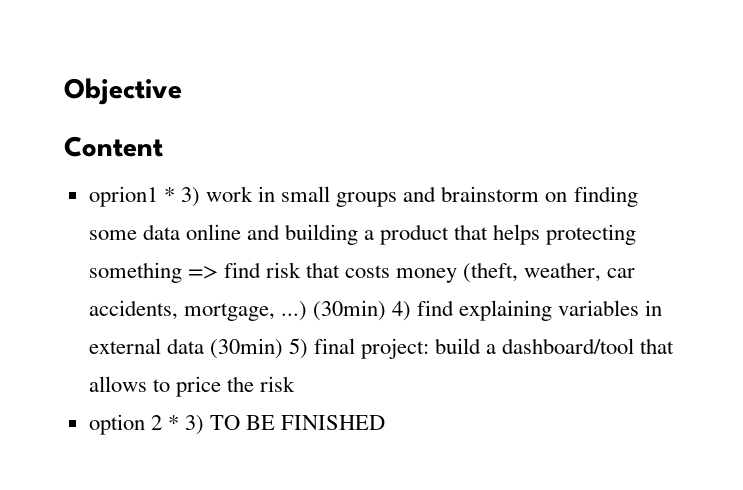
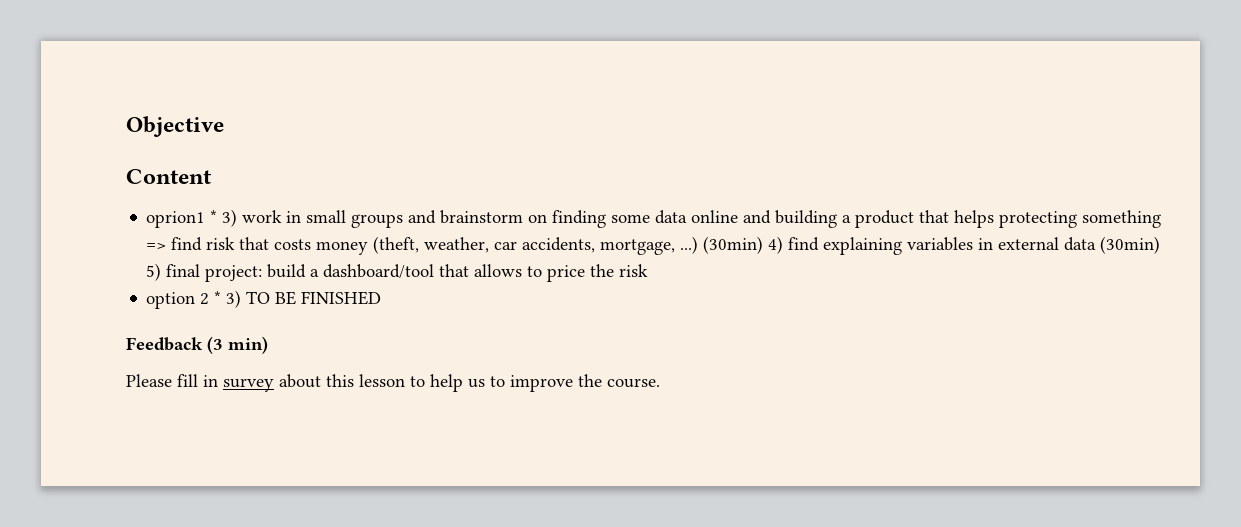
+ Feedback (3 min)
+ Please fill in survey about this lesson to help us to improve the course.

